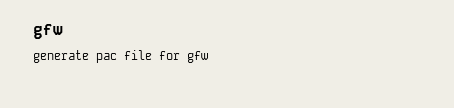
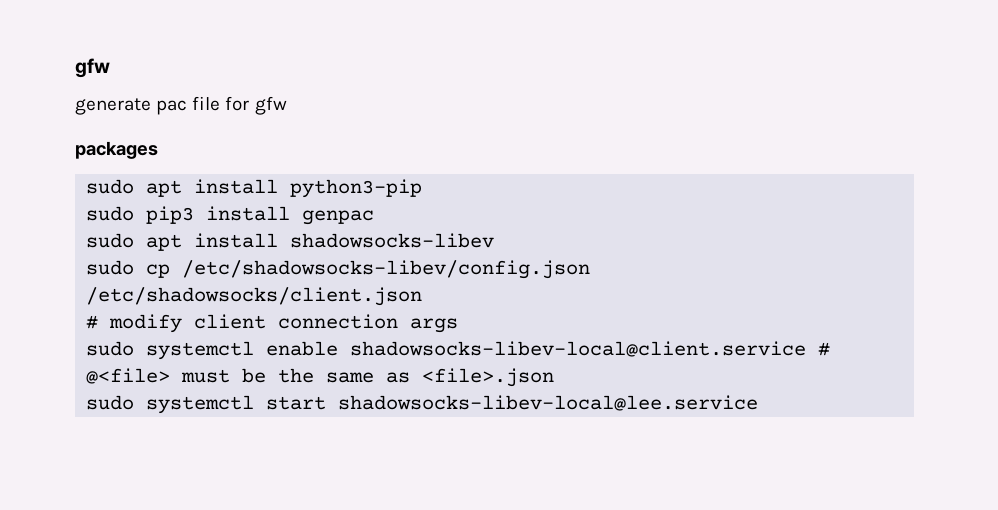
+ packages
+ sudo apt install python3-pip
+ sudo pip3 install genpac
+ sudo apt install shadowsocks-libev
+ sudo cp /etc/shadowsocks-libev/config.json /etc/shadowsocks/client.json
+ # modify client connection args
+ sudo systemctl enable shadowsocks-libev-local@client.service # @<file> must be the same as <file>.json
+ sudo systemctl start shadowsocks-libev-local@lee.service

